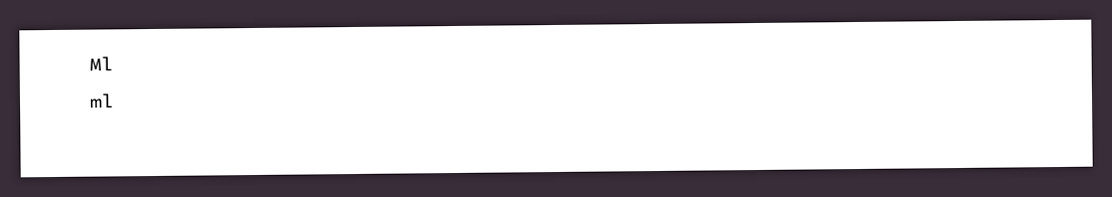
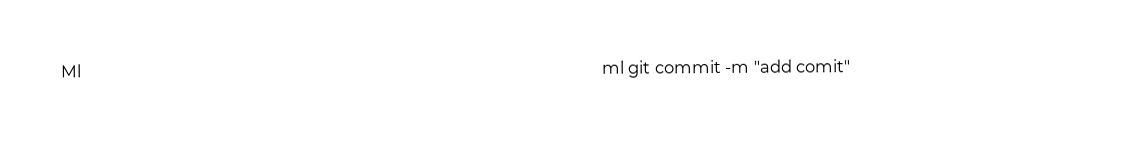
- ml
+ ml git commit -m "add comit"

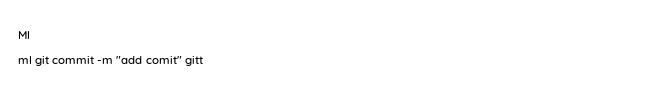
- ml git commit -m "add comit"
+ ml git commit -m "add comit" gitt

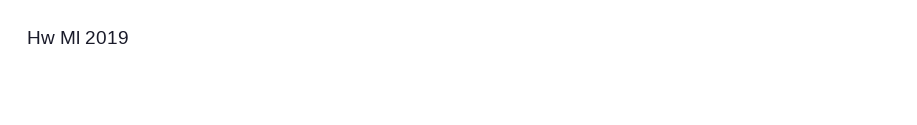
- Ml
- ml git commit -m "add comit" gitt
+ Hw Ml 2019

